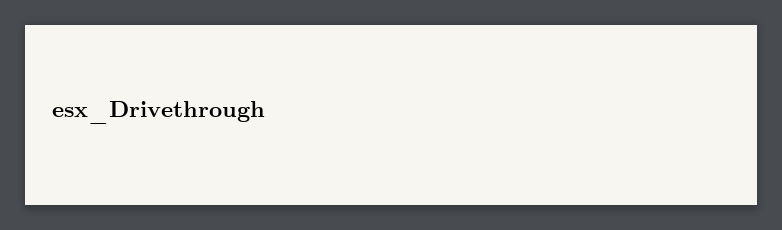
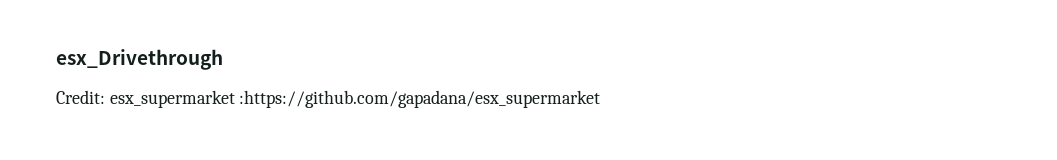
+ Credit: esx_supermarket :https://github.com/gapadana/esx_supermarket

